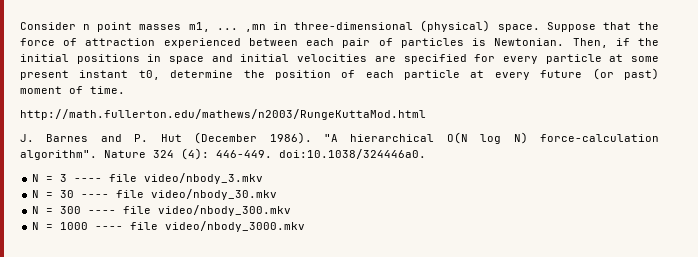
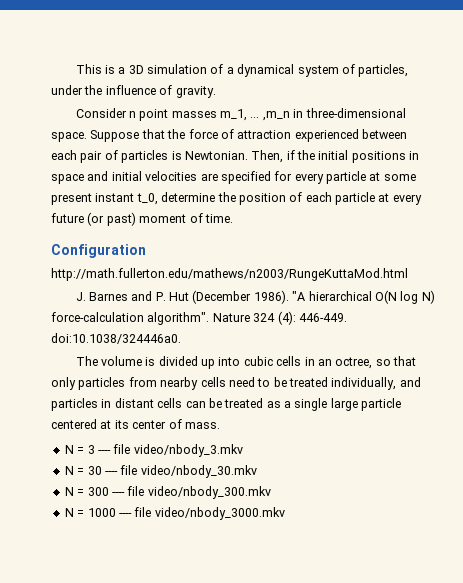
+ This is a 3D simulation of a dynamical system of particles, under the influence of gravity.
- Consider n point masses m1, ... ,mn in three-dimensional (physical) space.
+ Consider n point masses m_1, ... ,m_n in three-dimensional space.
- Then, if the initial positions in space and initial velocities are specified for every particle at some present instant t0, determine the position of each particle at every future (or past) moment of time.
+ Then, if the initial positions in space and initial velocities are specified for every particle at some present instant t_0, determine the position of each particle at every future (or past) moment of time.
+ Configuration
+ The volume is divided up into cubic cells in an octree, so that only particles from nearby cells need to be treated individually, and particles in distant cells can be treated as a single large particle centered at its center of mass.

